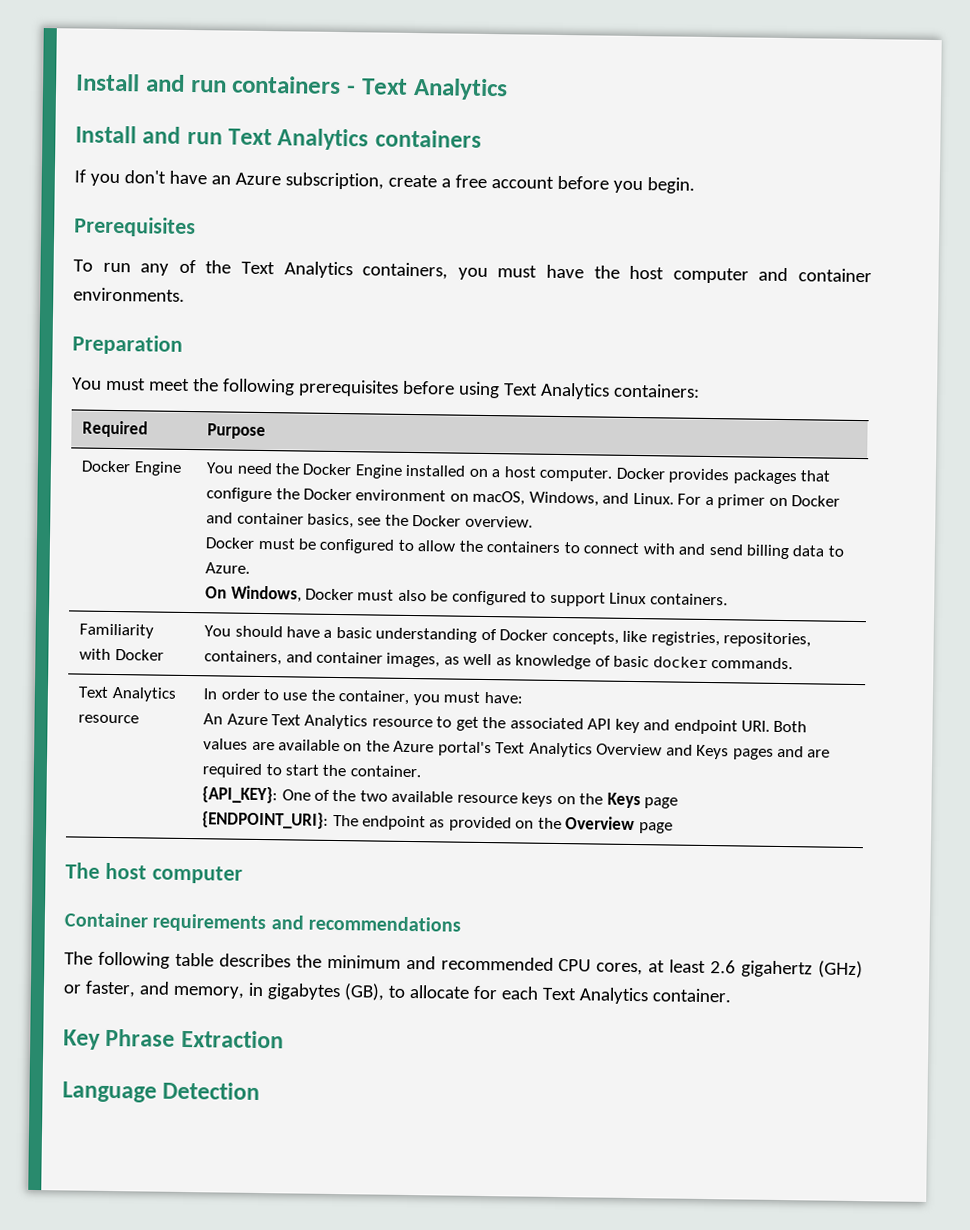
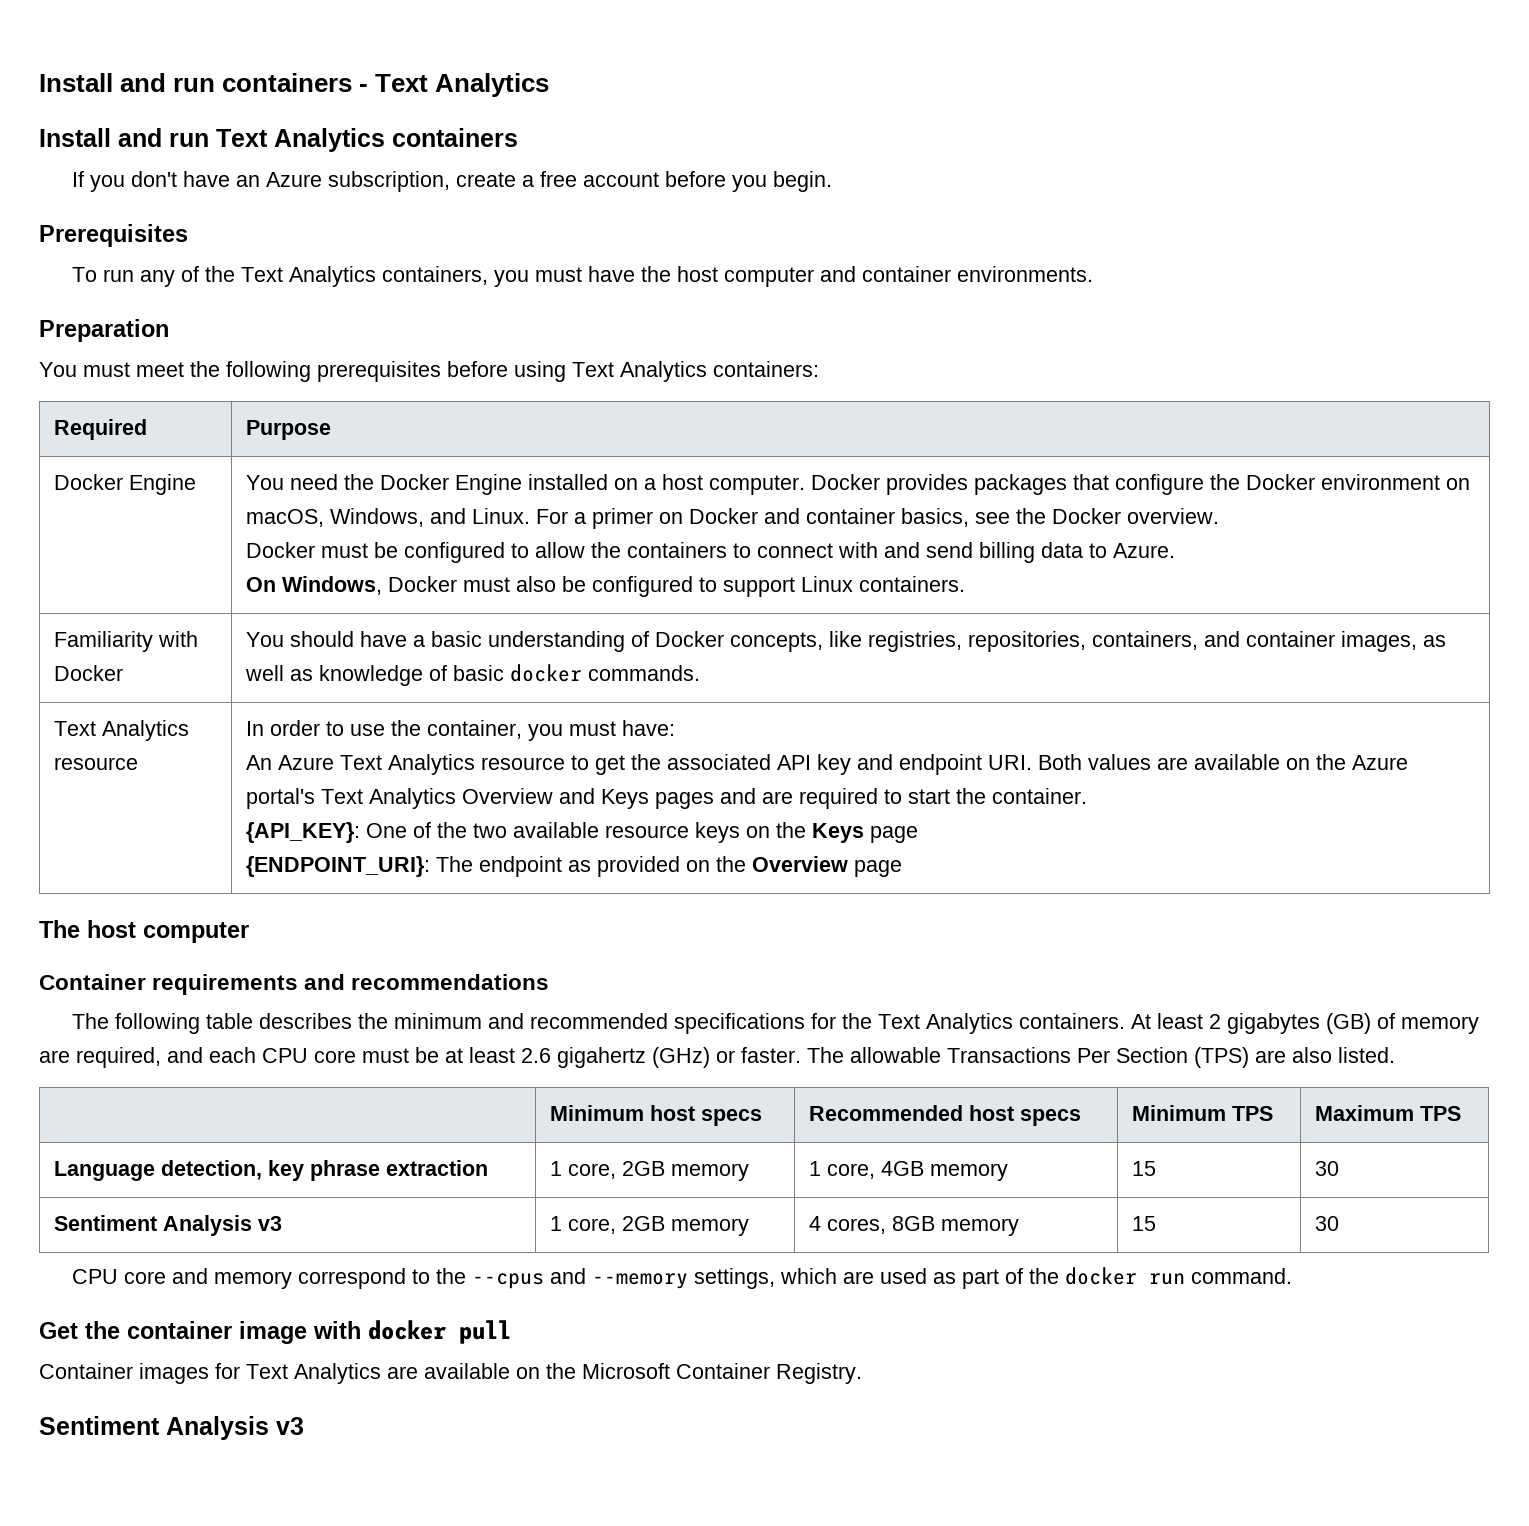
- The following table describes the minimum and recommended CPU cores, at least 2.6 gigahertz (GHz) or faster, and memory, in gigabytes (GB), to allocate for each Text Analytics container.
- Key Phrase Extraction
- Language Detection
+ The following table describes the minimum and recommended specifications for the Text Analytics containers. At least 2 gigabytes (GB) of memory are required, and each CPU core must be at least 2.6 gigahertz (GHz) or faster. The allowable Transactions Per Section (TPS) are also listed.
+ | Minimum host specs | Recommended host specs | Minimum TPS | Maximum TPS
+ Language detection, key phrase extraction | 1 core, 2GB memory | 1 core, 4GB memory | 15 | 30
+ Sentiment Analysis v3 | 1 core, 2GB memory | 4 cores, 8GB memory | 15 | 30
+ CPU core and memory correspond to the --cpus and --memory settings, which are used as part of the docker run command.
+ Get the container image with docker pull
+ Container images for Text Analytics are available on the Microsoft Container Registry.
+ Sentiment Analysis v3

